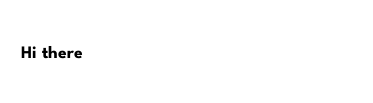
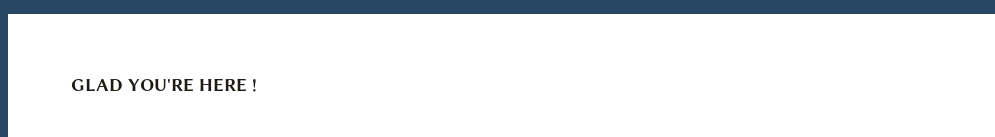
- Hi there
+ GLAD YOU'RE HERE !

